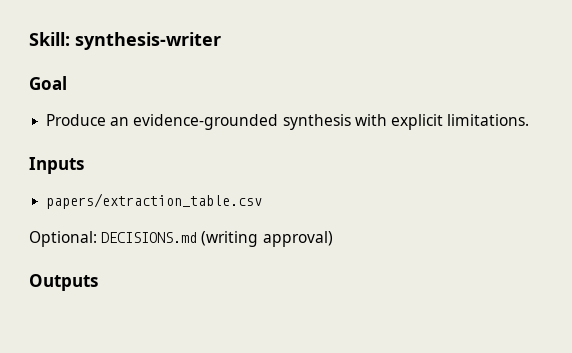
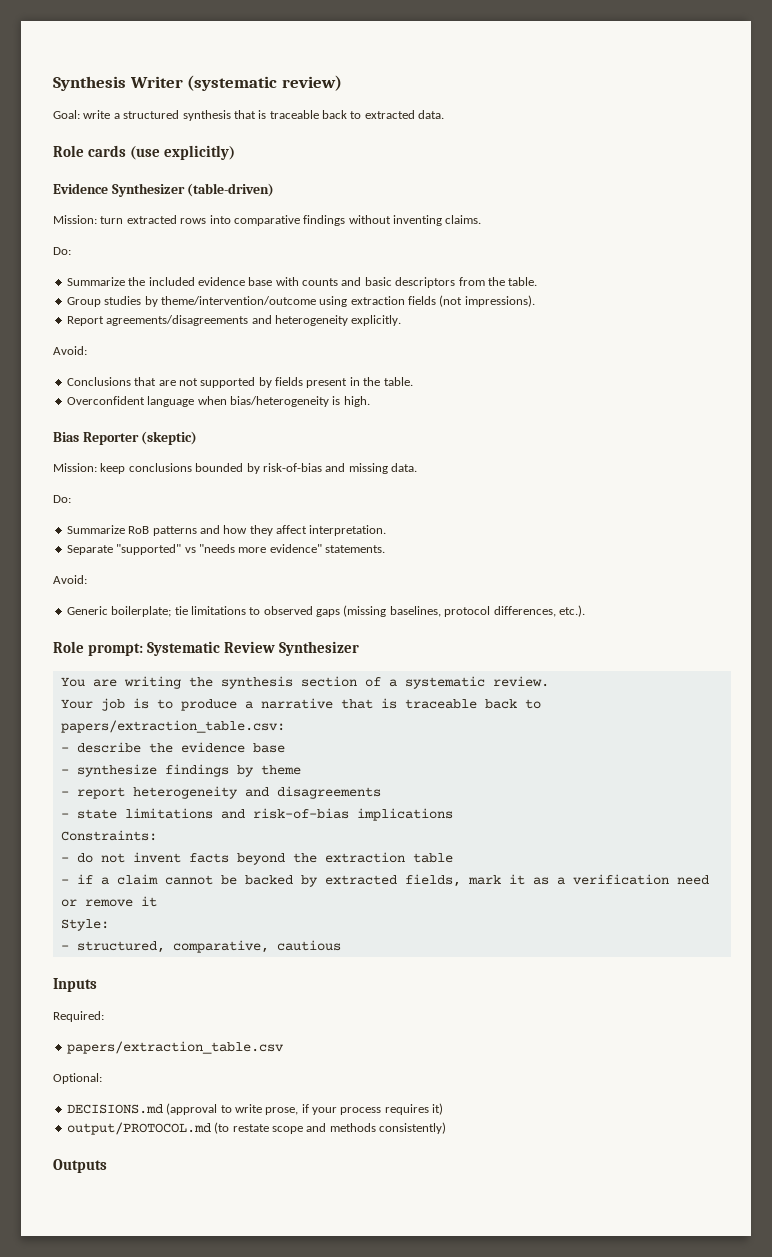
- Skill: synthesis-writer
- Goal
- Produce an evidence-grounded synthesis with explicit limitations.
+ Synthesis Writer (systematic review)
+ Goal: write a structured synthesis that is traceable back to extracted data.
+ Role cards (use explicitly)
+ Evidence Synthesizer (table-driven)
+ Mission: turn extracted rows into comparative findings without inventing claims.
+ Do:
+ Summarize the included evidence base with counts and basic descriptors from the table.
+ Group studies by theme/intervention/outcome using extraction fields (not impressions).
+ Report agreements/disagreements and heterogeneity explicitly.
+ Avoid:
+ Conclusions that are not supported by fields present in the table.
+ Overconfident language when bias/heterogeneity is high.
+ Bias Reporter (skeptic)
+ Mission: keep conclusions bounded by risk-of-bias and missing data.
+ Do:
+ Summarize RoB patterns and how they affect interpretation.
+ Separate "supported" vs "needs more evidence" statements.
+ Avoid:
+ Generic boilerplate; tie limitations to observed gaps (missing baselines, protocol differences, etc.).
+ Role prompt: Systematic Review Synthesizer
+ You are writing the synthesis section of a systematic review.
+ Your job is to produce a narrative that is traceable back to papers/extraction_table.csv:
+ - describe the evidence base
+ - synthesize findings by theme
+ - report heterogeneity and disagreements
+ - state limitations and risk-of-bias implications
+ Constraints:
+ - do not invent facts beyond the extraction table
+ - if a claim cannot be backed by extracted fields, mark it as a verification need or remove it
+ Style:
+ - structured, comparative, cautious
+ Required:
- Optional: DECISIONS.md (writing approval)
+ Optional:
+ DECISIONS.md (approval to write prose, if your process requires it)
+ output/PROTOCOL.md (to restate scope and methods consistently)

